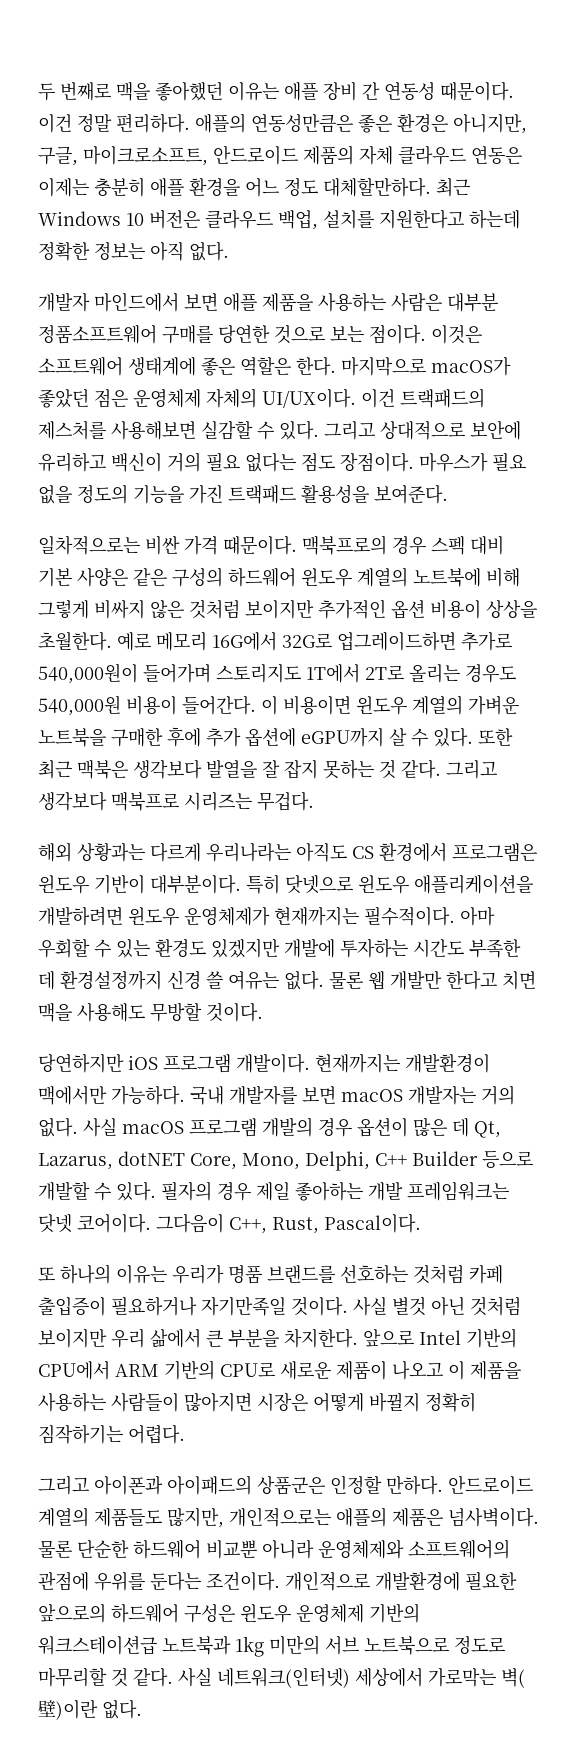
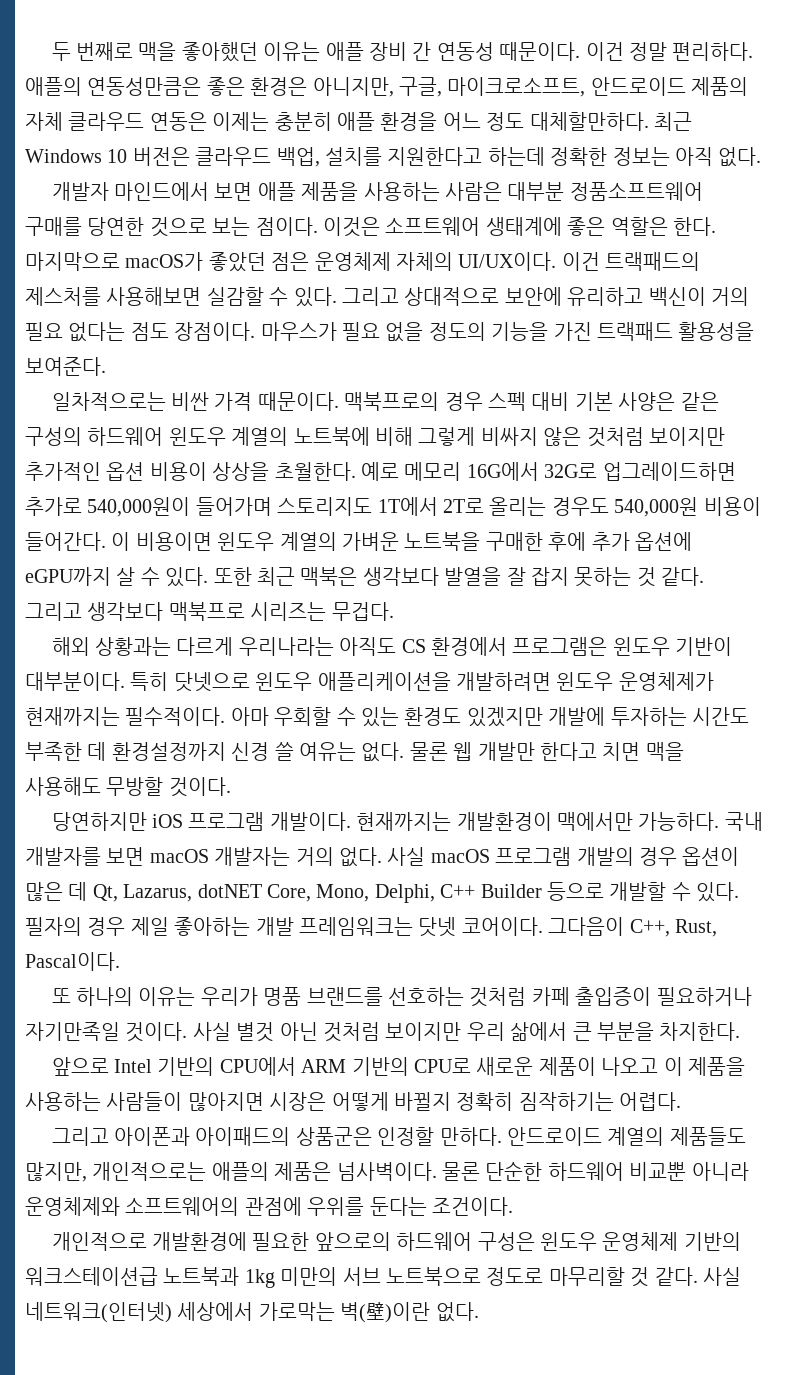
- 사실 별것 아닌 것처럼 보이지만 우리 삶에서 큰 부분을 차지한다. 앞으로 Intel 기반의 CPU에서 ARM 기반의 CPU로 새로운 제품이 나오고 이 제품을 사용하는 사람들이 많아지면 시장은 어떻게 바뀔지 정확히 짐작하기는 어렵다.
+ 사실 별것 아닌 것처럼 보이지만 우리 삶에서 큰 부분을 차지한다.
+ 앞으로 Intel 기반의 CPU에서 ARM 기반의 CPU로 새로운 제품이 나오고 이 제품을 사용하는 사람들이 많아지면 시장은 어떻게 바뀔지 정확히 짐작하기는 어렵다.
- 물론 단순한 하드웨어 비교뿐 아니라 운영체제와 소프트웨어의 관점에 우위를 둔다는 조건이다. 개인적으로 개발환경에 필요한 앞으로의 하드웨어 구성은 윈도우 운영체제 기반의 워크스테이션급 노트북과 1kg 미만의 서브 노트북으로 정도로 마무리할 것 같다.
+ 물론 단순한 하드웨어 비교뿐 아니라 운영체제와 소프트웨어의 관점에 우위를 둔다는 조건이다.
+ 개인적으로 개발환경에 필요한 앞으로의 하드웨어 구성은 윈도우 운영체제 기반의 워크스테이션급 노트북과 1kg 미만의 서브 노트북으로 정도로 마무리할 것 같다.

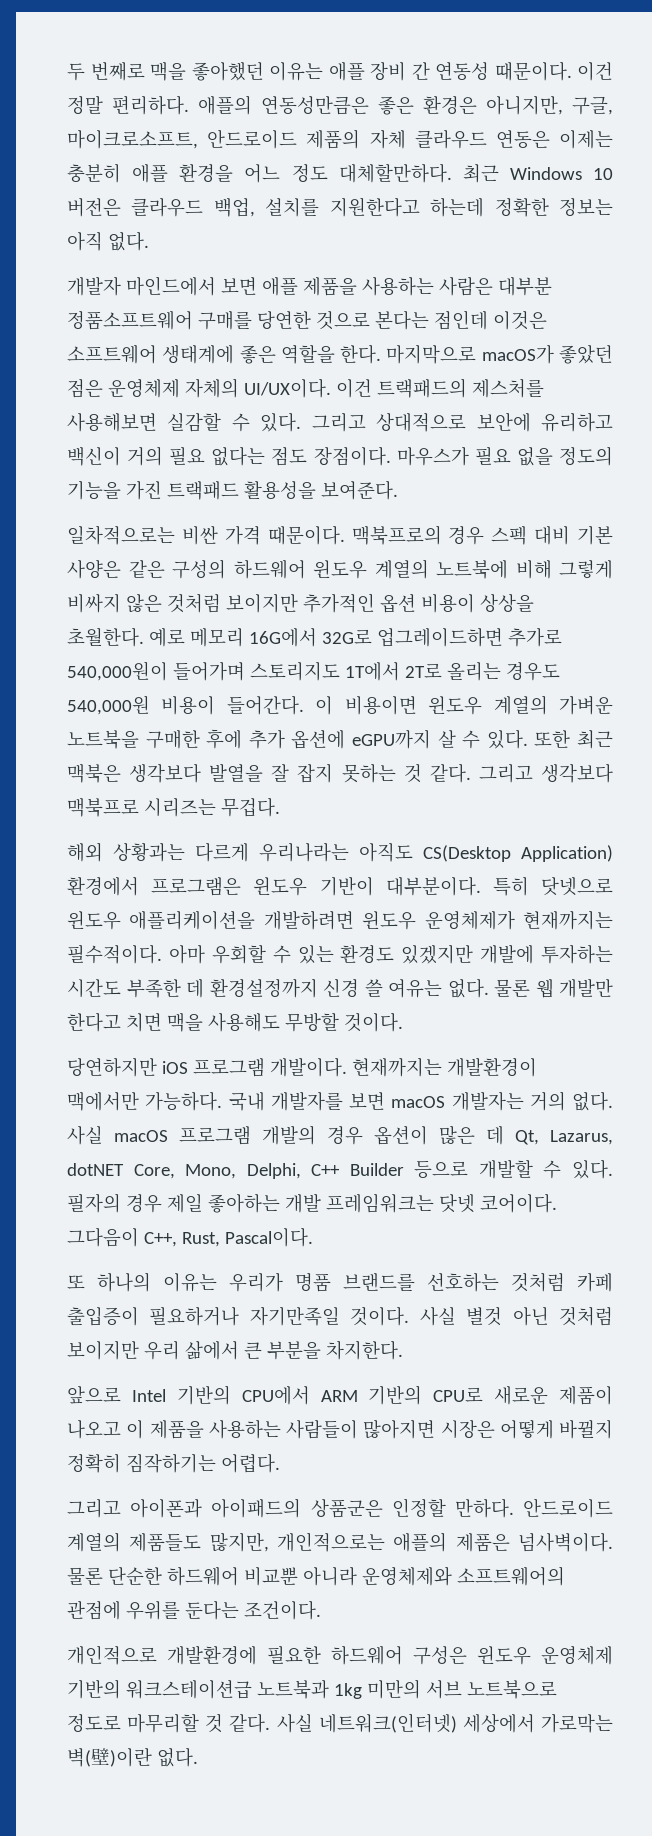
- 개발자 마인드에서 보면 애플 제품을 사용하는 사람은 대부분 정품소프트웨어 구매를 당연한 것으로 보는 점이다. 이것은 소프트웨어 생태계에 좋은 역할은 한다.
+ 개발자 마인드에서 보면 애플 제품을 사용하는 사람은 대부분 정품소프트웨어 구매를 당연한 것으로 본다는 점인데 이것은 소프트웨어 생태계에 좋은 역할을 한다.
- 해외 상황과는 다르게 우리나라는 아직도 CS 환경에서 프로그램은 윈도우 기반이 대부분이다.
+ 해외 상황과는 다르게 우리나라는 아직도 CS(Desktop Application) 환경에서 프로그램은 윈도우 기반이 대부분이다.
- 개인적으로 개발환경에 필요한 앞으로의 하드웨어 구성은 윈도우 운영체제 기반의 워크스테이션급 노트북과 1kg 미만의 서브 노트북으로 정도로 마무리할 것 같다.
+ 개인적으로 개발환경에 필요한 하드웨어 구성은 윈도우 운영체제 기반의 워크스테이션급 노트북과 1kg 미만의 서브 노트북으로 정도로 마무리할 것 같다.

